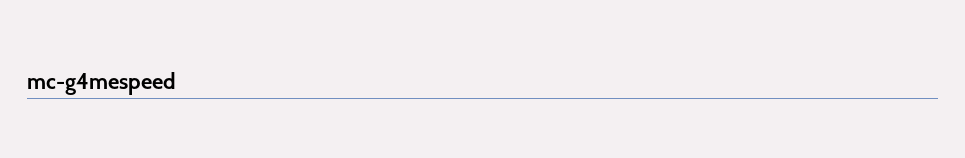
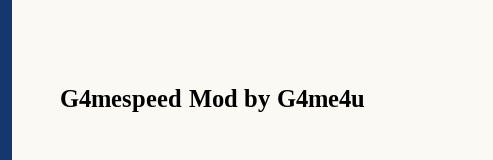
- mc-g4mespeed
+ G4mespeed Mod by G4me4u

